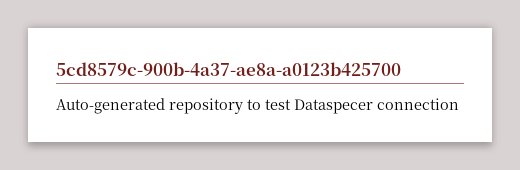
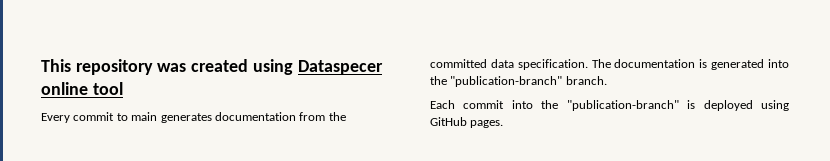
- 5cd8579c-900b-4a37-ae8a-a0123b425700
- Auto-generated repository to test Dataspecer connection
+ This repository was created using Dataspecer online tool
+ Every commit to main generates documentation from the committed data specification. The documentation is generated into the "publication-branch" branch.
+ Each commit into the "publication-branch" is deployed using GitHub pages.

